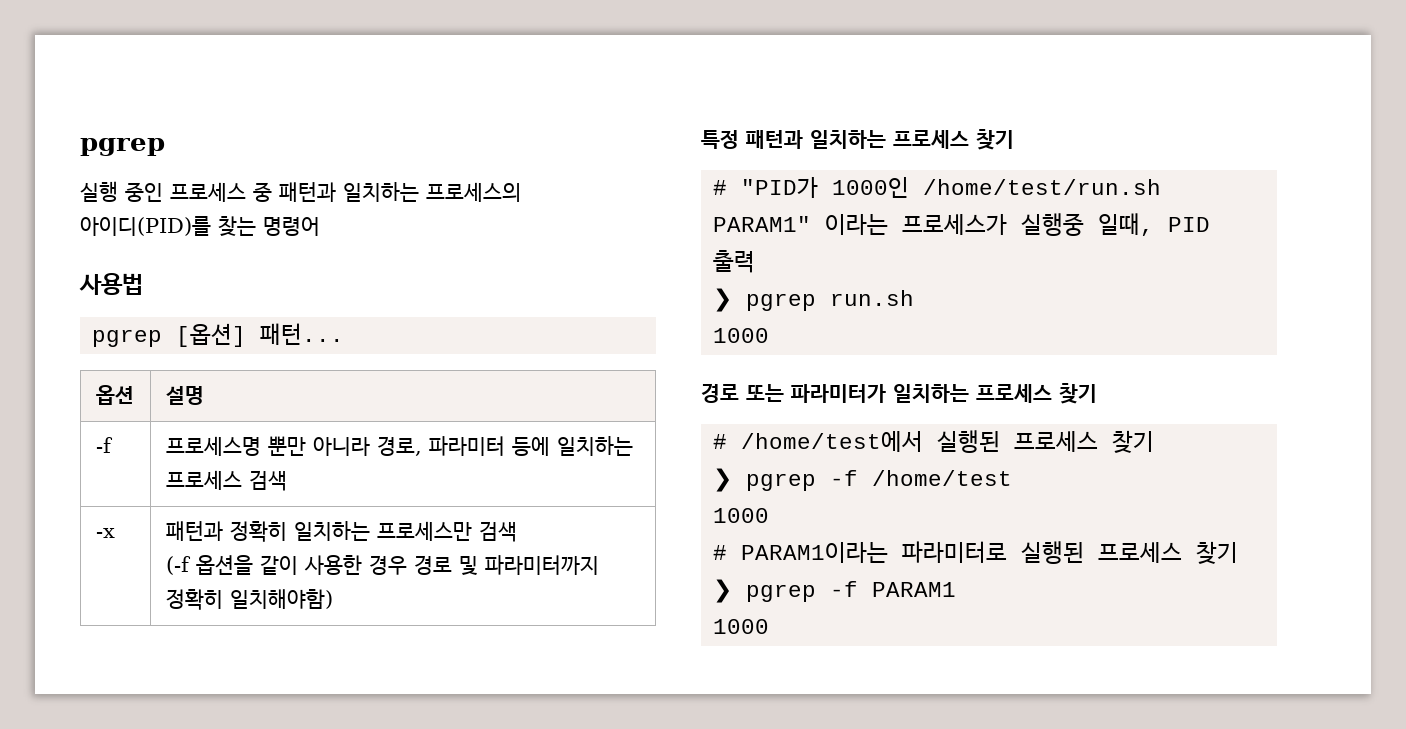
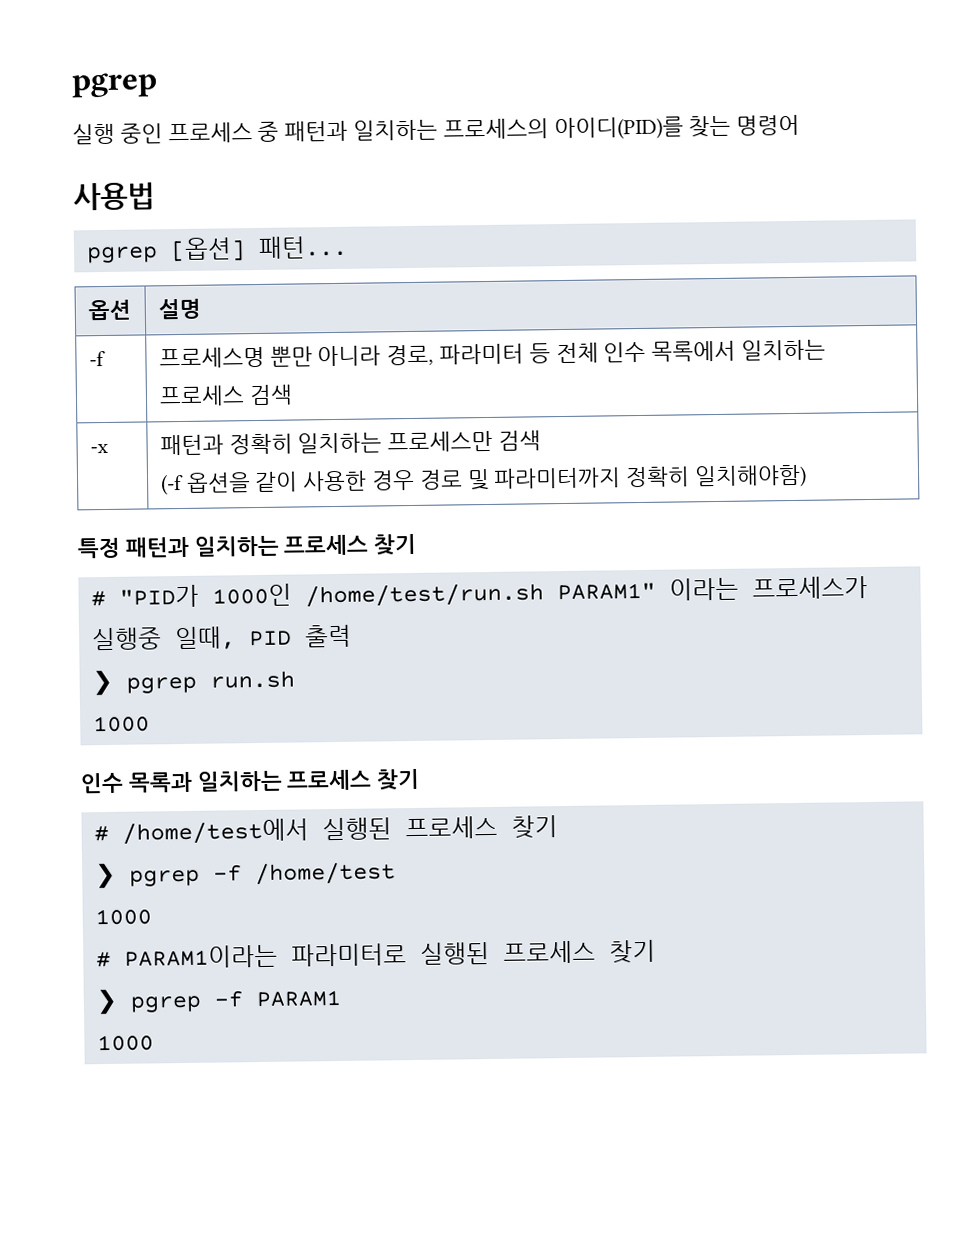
- -f | 프로세스명 뿐만 아니라 경로, 파라미터 등에 일치하는 프로세스 검색
+ -f | 프로세스명 뿐만 아니라 경로, 파라미터 등 전체 인수 목록에서 일치하는 프로세스 검색
- 경로 또는 파라미터가 일치하는 프로세스 찾기
+ 인수 목록과 일치하는 프로세스 찾기

